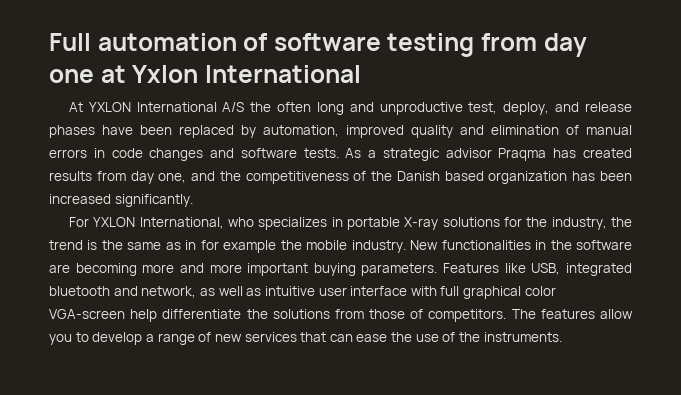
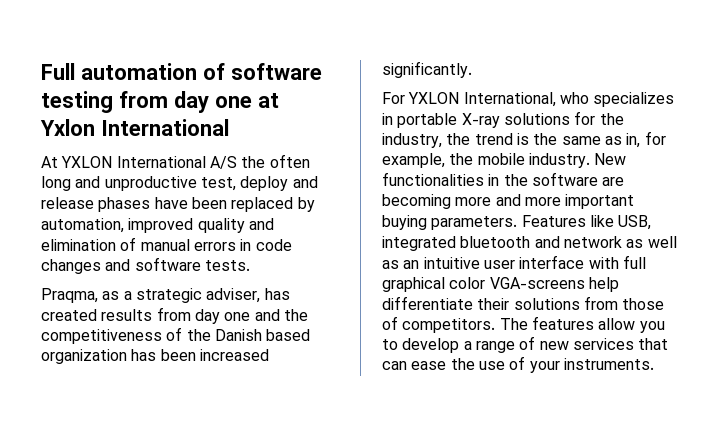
- At YXLON International A/S the often long and unproductive test, deploy, and release phases have been replaced by automation, improved quality and elimination of manual errors in code changes and software tests. As a strategic advisor Praqma has created results from day one, and the competitiveness of the Danish based organization has been increased significantly.
+ At YXLON International A/S the often long and unproductive test, deploy and release phases have been replaced by automation, improved quality and elimination of manual errors in code changes and software tests.
+ Praqma, as a strategic adviser, has created results from day one and the competitiveness of the Danish based organization has been increased significantly.
- For YXLON International, who specializes in portable X-ray solutions for the industry, the trend is the same as in for example the mobile industry.
+ For YXLON International, who specializes in portable X-ray solutions for the industry, the trend is the same as in, for example, the mobile industry.
- Features like USB, integrated bluetooth and network, as well as intuitive user interface with full graphical color VGA-screen help differentiate the solutions from those of competitors.
+ Features like USB, integrated bluetooth and network as well as an intuitive user interface with full graphical color VGA-screens help differentiate their solutions from those of competitors.
- The features allow you to develop a range of new services that can ease the use of the instruments.
+ The features allow you to develop a range of new services that can ease the use of your instruments.

